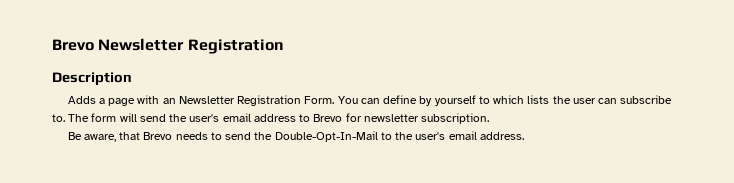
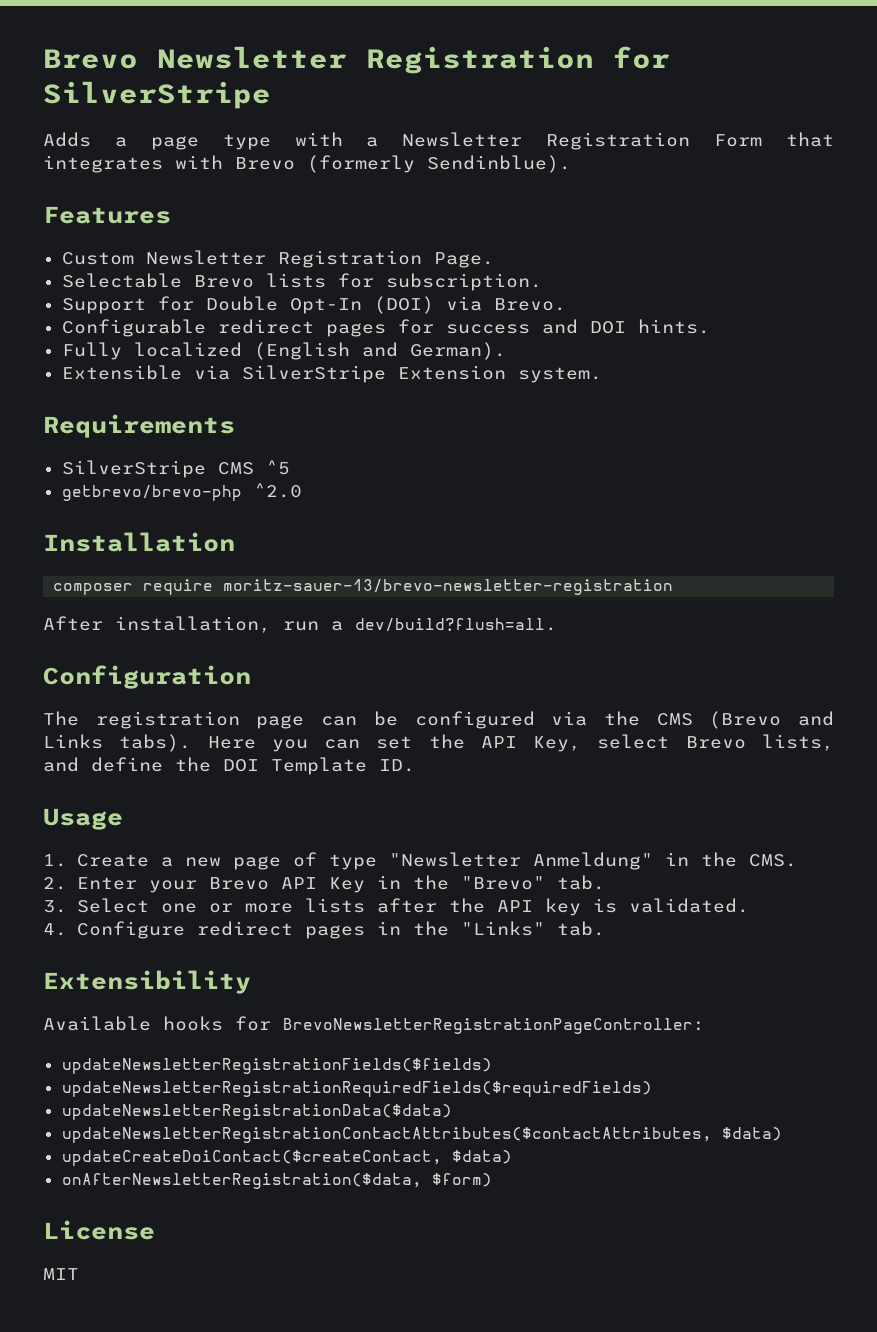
- Brevo Newsletter Registration
- Description
+ Brevo Newsletter Registration for SilverStripe
- Adds a page with an Newsletter Registration Form. You can define by yourself to which lists the user can subscribe to. The form will send the user's email address to Brevo for newsletter subscription.
- Be aware, that Brevo needs to send the Double-Opt-In-Mail to the user's email address.
+ Adds a page type with a Newsletter Registration Form that integrates with Brevo (formerly Sendinblue).
+ Features
+ Custom Newsletter Registration Page.
+ Selectable Brevo lists for subscription.
+ Support for Double Opt-In (DOI) via Brevo.
+ Configurable redirect pages for success and DOI hints.
+ Fully localized (English and German).
+ Extensible via SilverStripe Extension system.
+ Requirements
+ SilverStripe CMS ^5
+ getbrevo/brevo-php ^2.0
+ Installation
+ composer require moritz-sauer-13/brevo-newsletter-registration
+ After installation, run a dev/build?flush=all.
+ Configuration
+ The registration page can be configured via the CMS (Brevo and Links tabs). Here you can set the API Key, select Brevo lists, and define the DOI Template ID.
+ Usage
+ 1. Create a new page of type "Newsletter Anmeldung" in the CMS.
+ 2. Enter your Brevo API Key in the "Brevo" tab.
+ 3. Select one or more lists after the API key is validated.
+ 4. Configure redirect pages in the "Links" tab.
+ Extensibility
+ Available hooks for BrevoNewsletterRegistrationPageController:
+ updateNewsletterRegistrationFields($fields)
+ updateNewsletterRegistrationRequiredFields($requiredFields)
+ updateNewsletterRegistrationData($data)
+ updateNewsletterRegistrationContactAttributes($contactAttributes, $data)
+ updateCreateDoiContact($createContact, $data)
+ onAfterNewsletterRegistration($data, $form)
+ License
+ MIT

